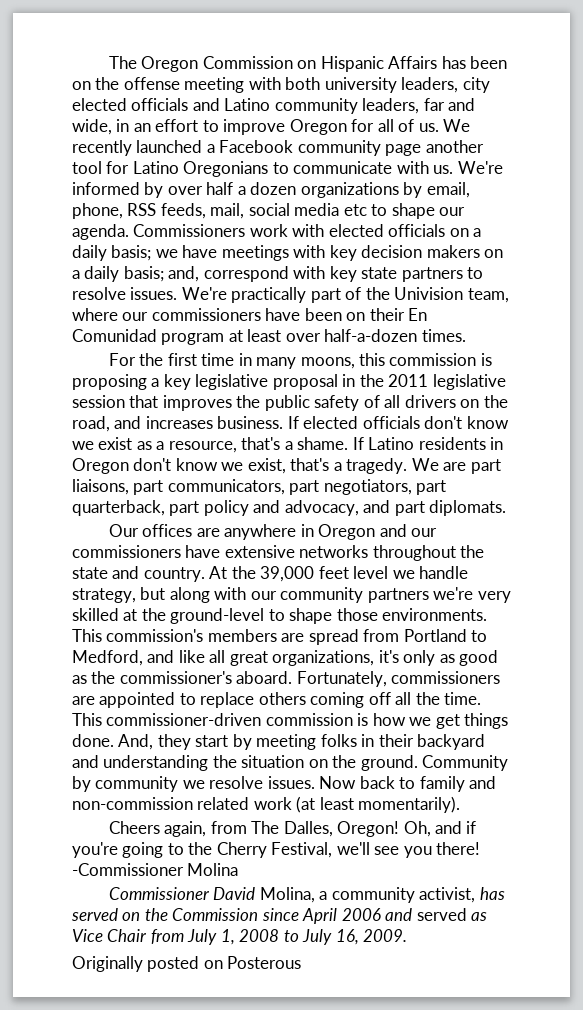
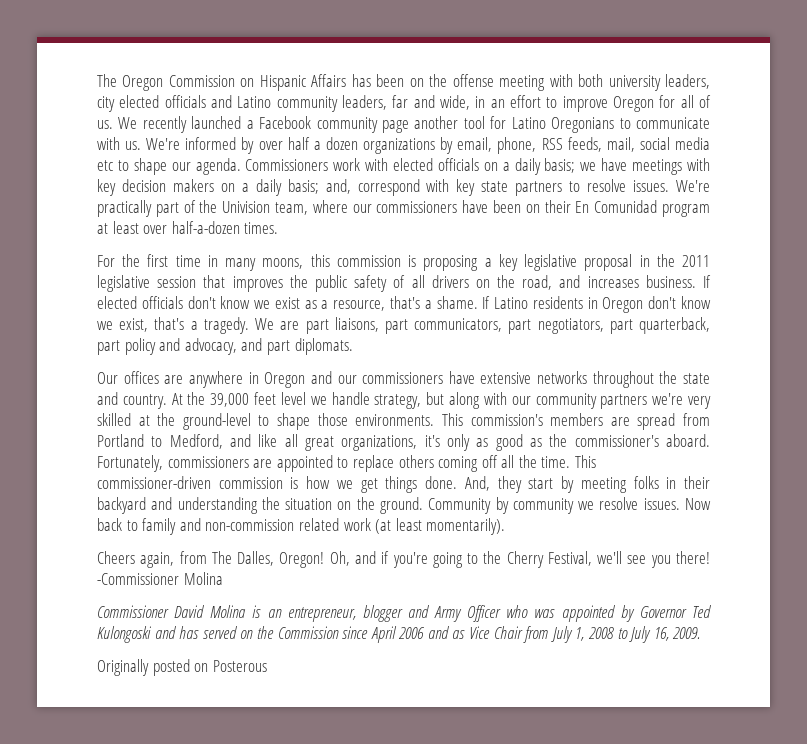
- Commissioner David Molina, a community activist, has served on the Commission since April 2006 and served as Vice Chair from July 1, 2008 to July 16, 2009.
+ Commissioner David Molina is an entrepreneur, blogger and Army Officer who was appointed by Governor Ted Kulongoski and has served on the Commission since April 2006 and as Vice Chair from July 1, 2008 to July 16, 2009.

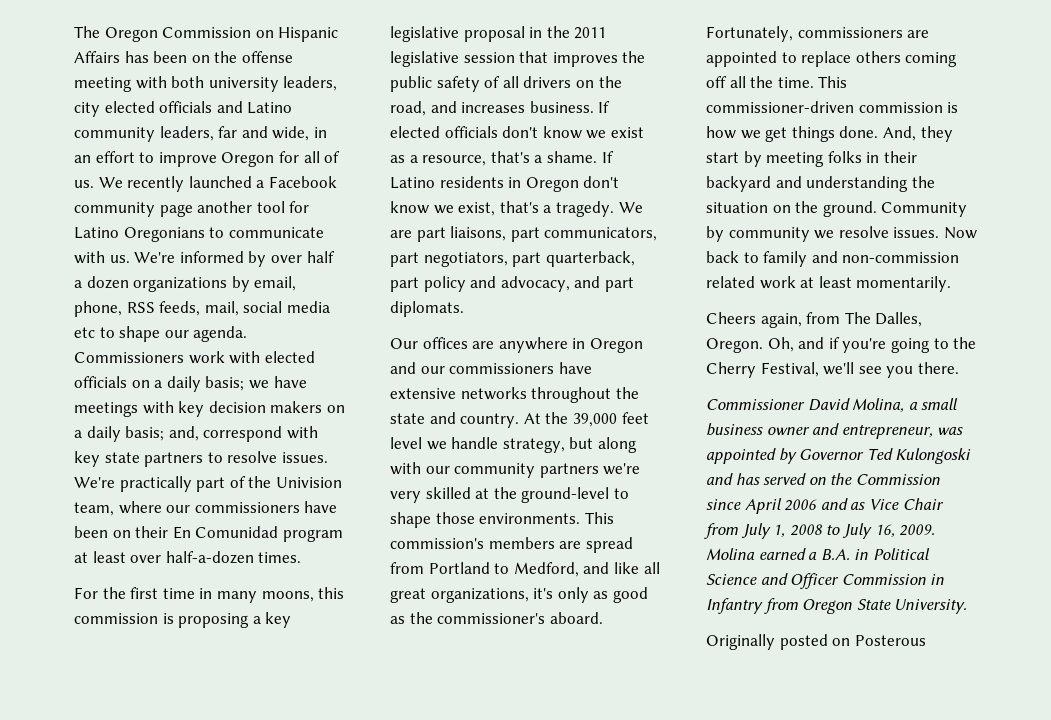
- Now back to family and non-commission related work (at least momentarily).
+ Now back to family and non-commission related work at least momentarily.
- Cheers again, from The Dalles, Oregon!
+ Cheers again, from The Dalles, Oregon.
- Oh, and if you're going to the Cherry Festival, we'll see you there! -Commissioner Molina
+ Oh, and if you're going to the Cherry Festival, we'll see you there.
- Commissioner David Molina is an entrepreneur, blogger and Army Officer who was appointed by Governor Ted Kulongoski and has served on the Commission since April 2006 and as Vice Chair from July 1, 2008 to July 16, 2009.
+ Commissioner David Molina, a small business owner and entrepreneur, was appointed by Governor Ted Kulongoski and has served on the Commission since April 2006 and as Vice Chair from July 1, 2008 to July 16, 2009. Molina earned a B.A. in Political Science and Officer Commission in Infantry from Oregon State University.

